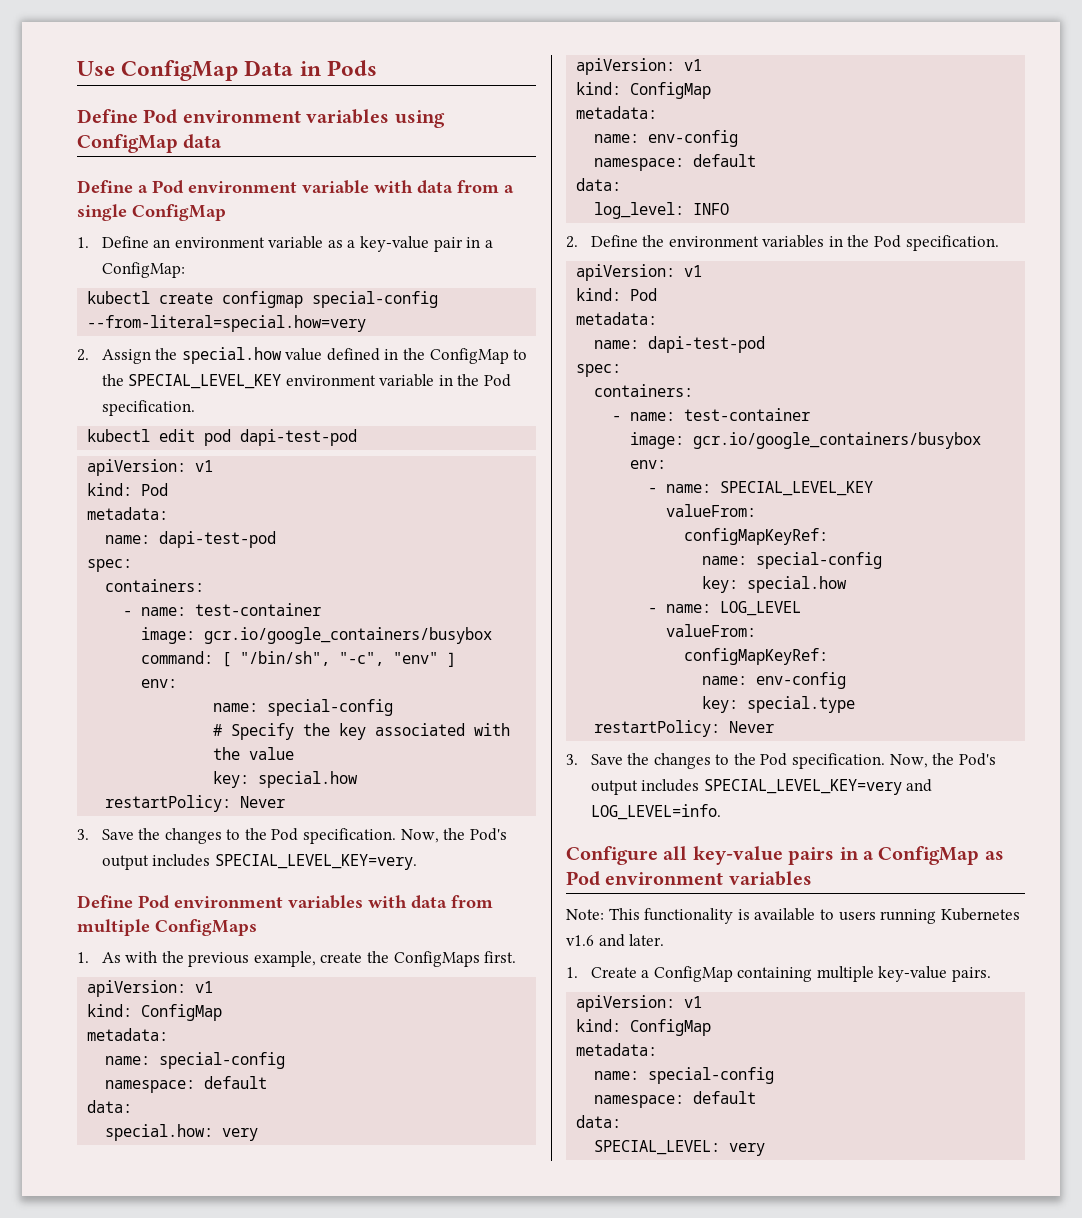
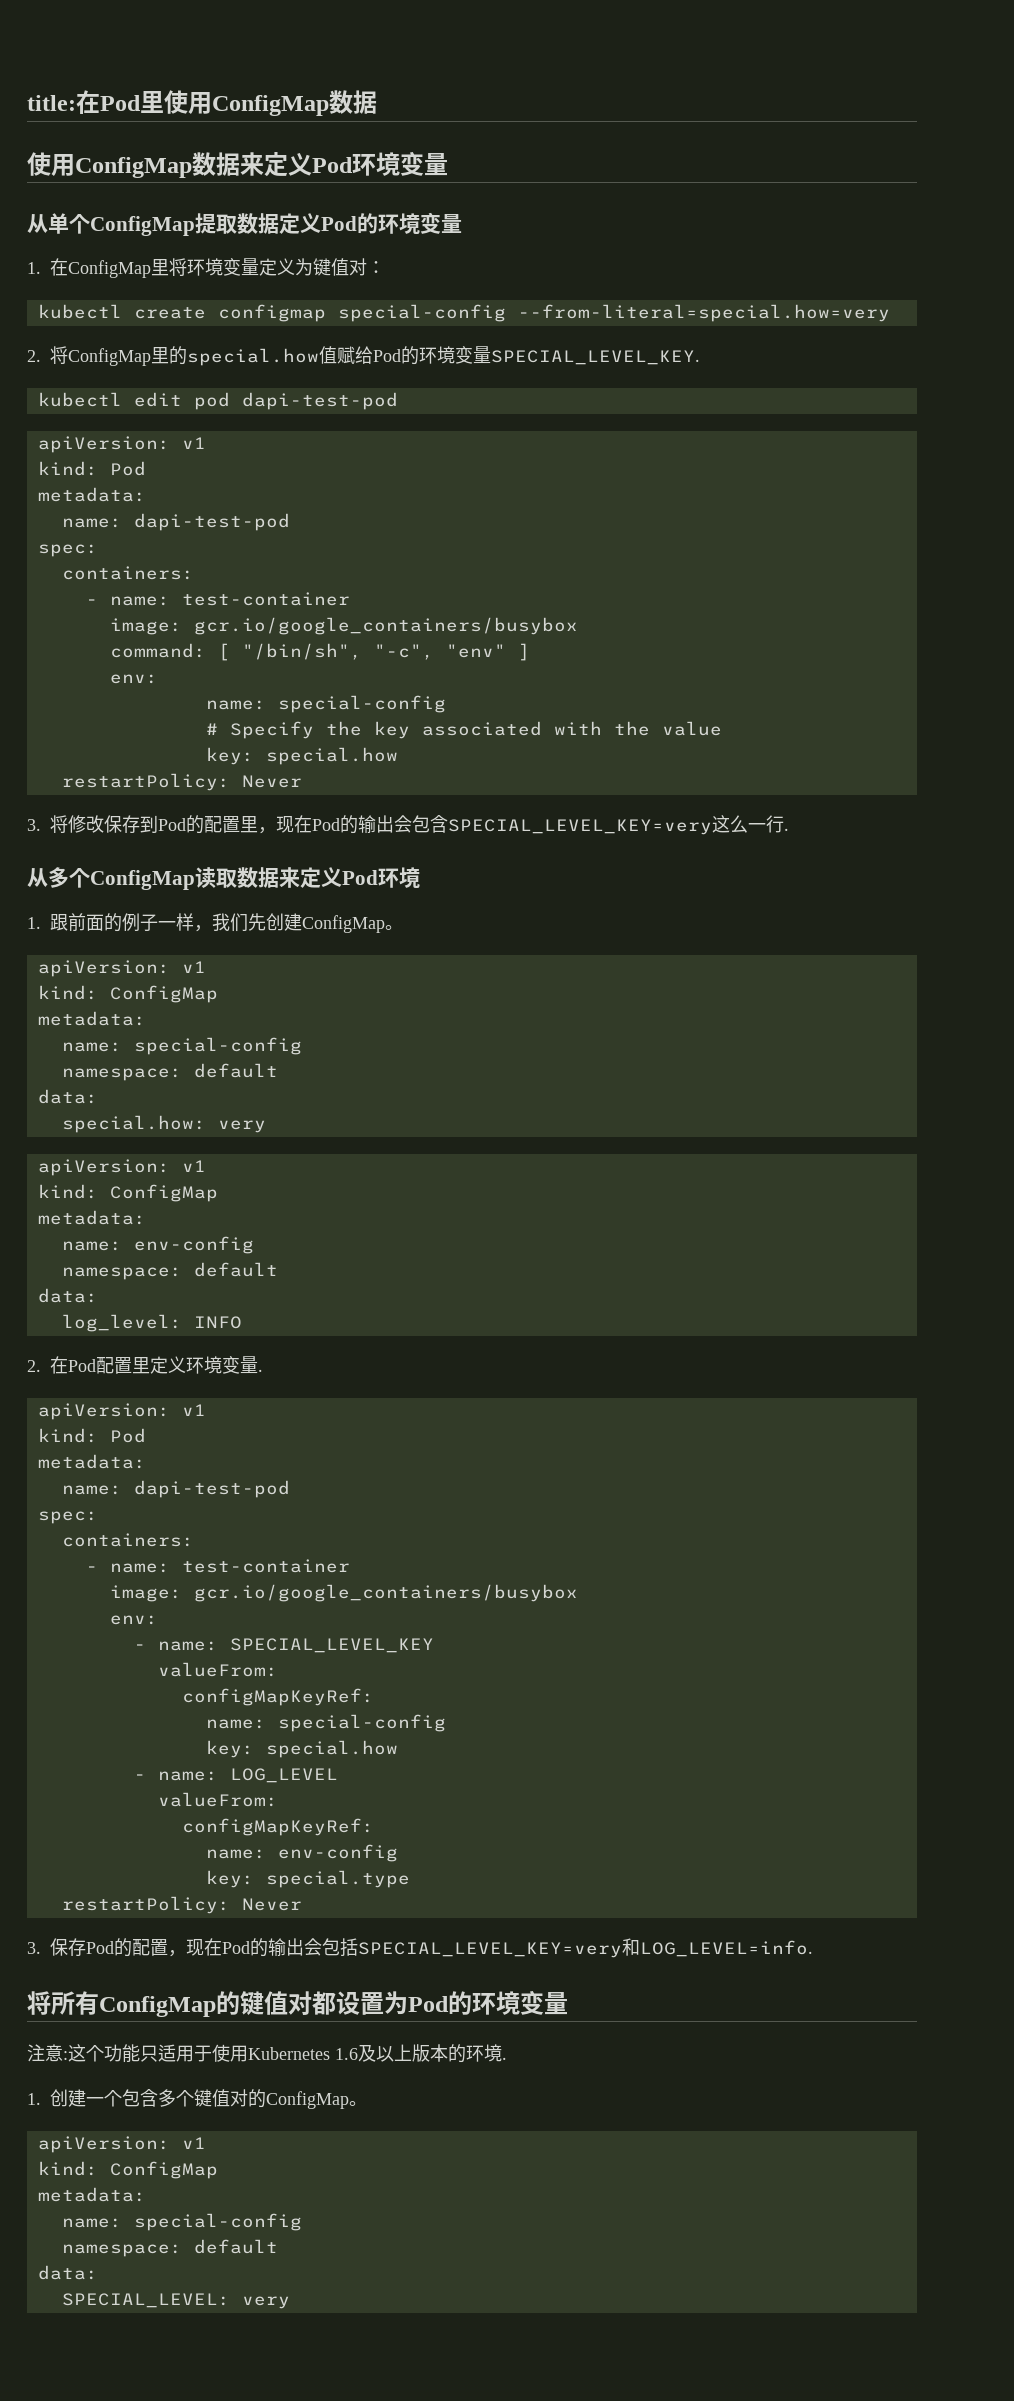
- Use ConfigMap Data in Pods
- Define Pod environment variables using ConfigMap data
- Define a Pod environment variable with data from a single ConfigMap
- 1. Define an environment variable as a key-value pair in a ConfigMap:
+ title:在Pod里使用ConfigMap数据
+ 使用ConfigMap数据来定义Pod环境变量
+ 从单个ConfigMap提取数据定义Pod的环境变量
+ 1.在ConfigMap里将环境变量定义为键值对：
- 2. Assign the special.how value defined in the ConfigMap to the SPECIAL_LEVEL_KEY environment variable in the Pod specification.
+ 2.将ConfigMap里的special.how值赋给Pod的环境变量SPECIAL_LEVEL_KEY.
- 3. Save the changes to the Pod specification. Now, the Pod's output includes SPECIAL_LEVEL_KEY=very.
- Define Pod environment variables with data from multiple ConfigMaps
- 1. As with the previous example, create the ConfigMaps first.
+ 3.将修改保存到Pod的配置里，现在Pod的输出会包含SPECIAL_LEVEL_KEY=very这么一行.
+ 从多个ConfigMap读取数据来定义Pod环境
+ 1.跟前面的例子一样，我们先创建ConfigMap。
- 2. Define the environment variables in the Pod specification.
+ 2.在Pod配置里定义环境变量.
- 3. Save the changes to the Pod specification. Now, the Pod's output includes SPECIAL_LEVEL_KEY=very and LOG_LEVEL=info.
- Configure all key-value pairs in a ConfigMap as Pod environment variables
- Note: This functionality is available to users running Kubernetes v1.6 and later.
- 1. Create a ConfigMap containing multiple key-value pairs.
+ 3.保存Pod的配置，现在Pod的输出会包括SPECIAL_LEVEL_KEY=very和LOG_LEVEL=info.
+ 将所有ConfigMap的键值对都设置为Pod的环境变量
+ 注意:这个功能只适用于使用Kubernetes 1.6及以上版本的环境.
+ 1.创建一个包含多个键值对的ConfigMap。

